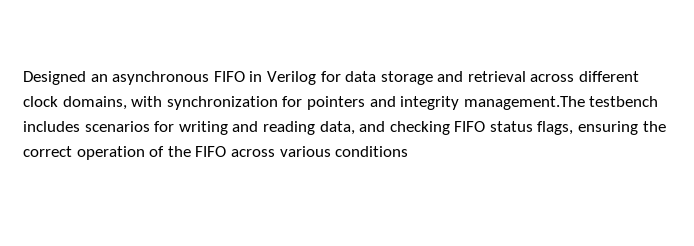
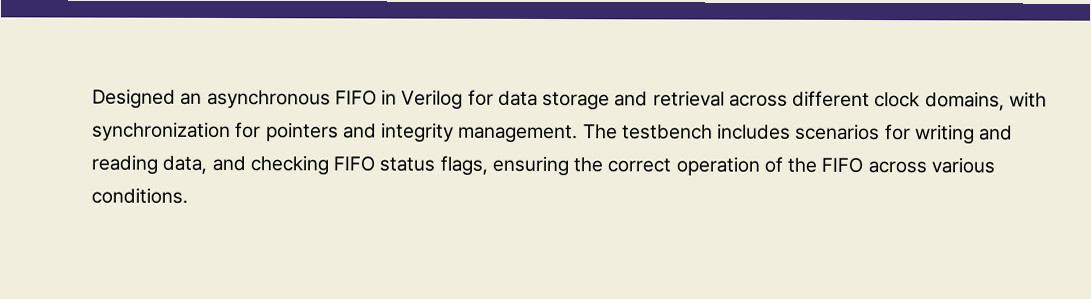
- Designed an asynchronous FIFO in Verilog for data storage and retrieval across different clock domains, with synchronization for pointers and integrity management.The testbench includes scenarios for writing and reading data, and checking FIFO status flags, ensuring the correct operation of the FIFO across various conditions
+ Designed an asynchronous FIFO in Verilog for data storage and retrieval across different clock domains, with synchronization for pointers and integrity management. The testbench includes scenarios for writing and reading data, and checking FIFO status flags, ensuring the correct operation of the FIFO across various conditions.

